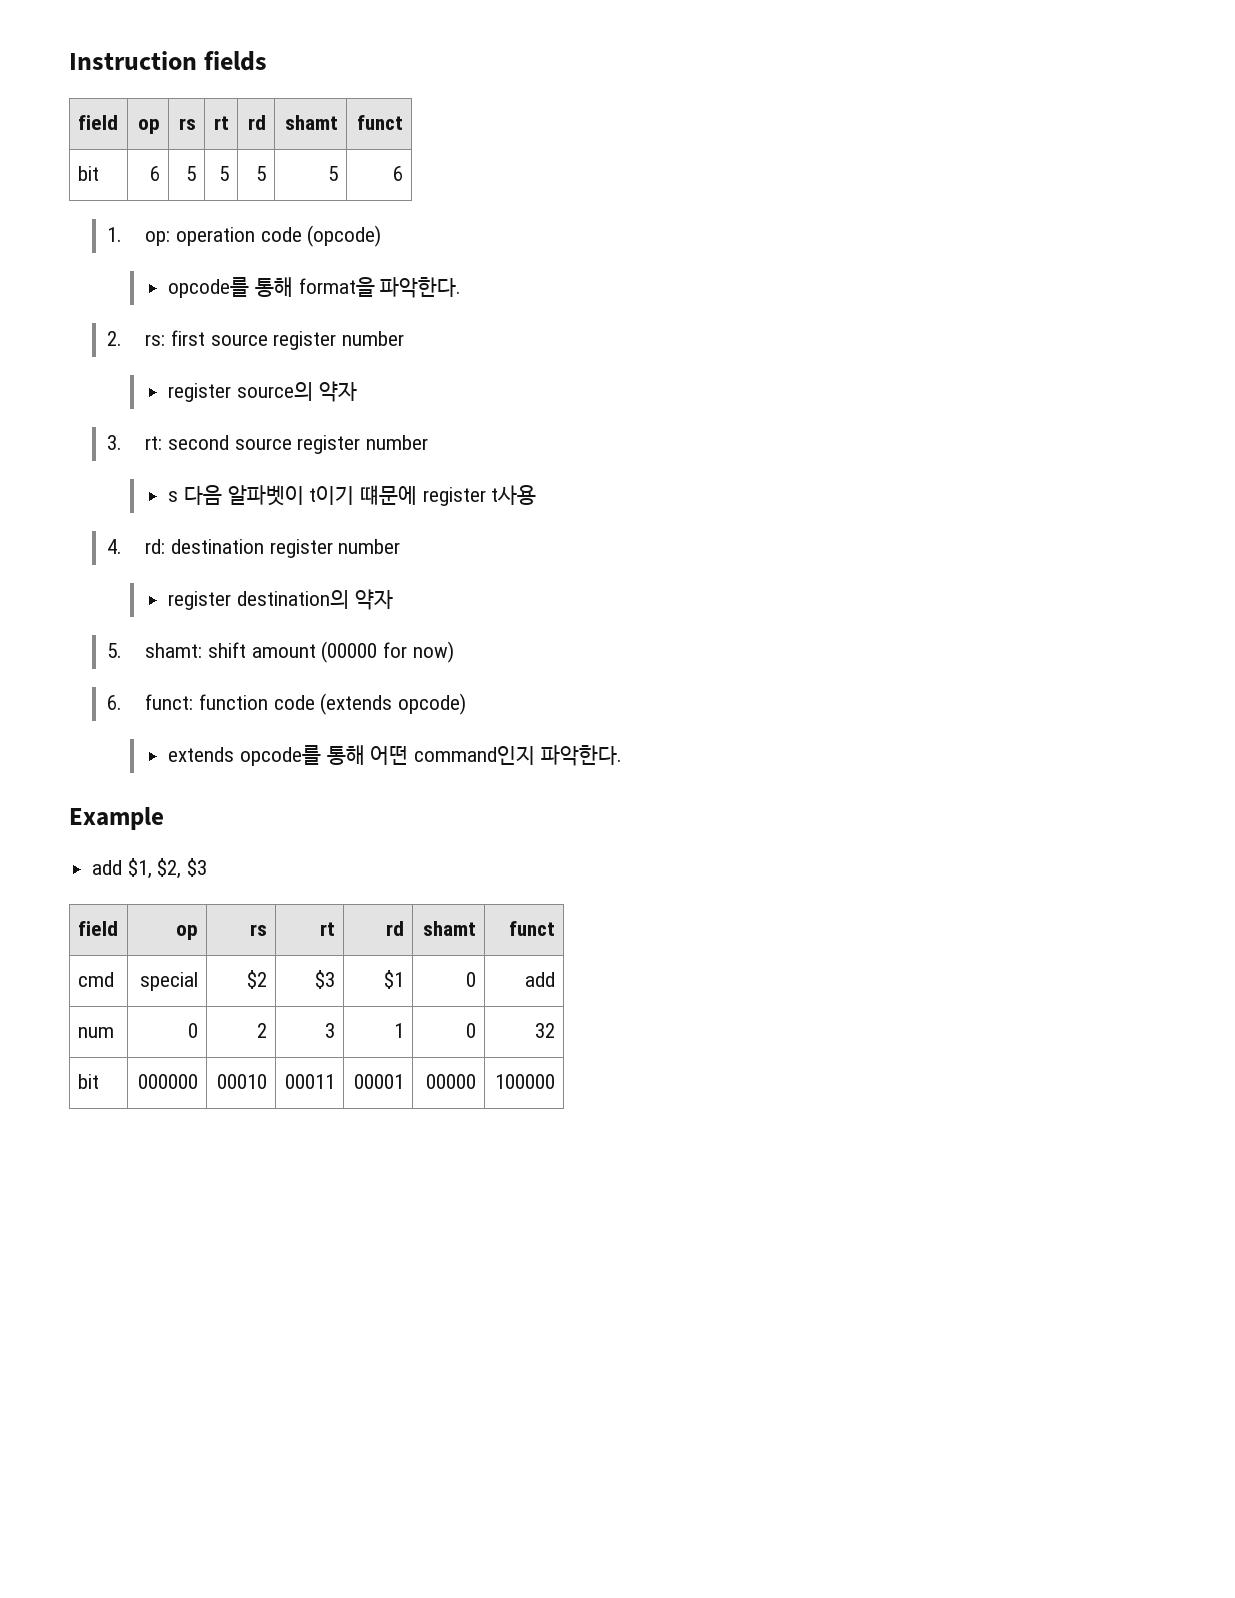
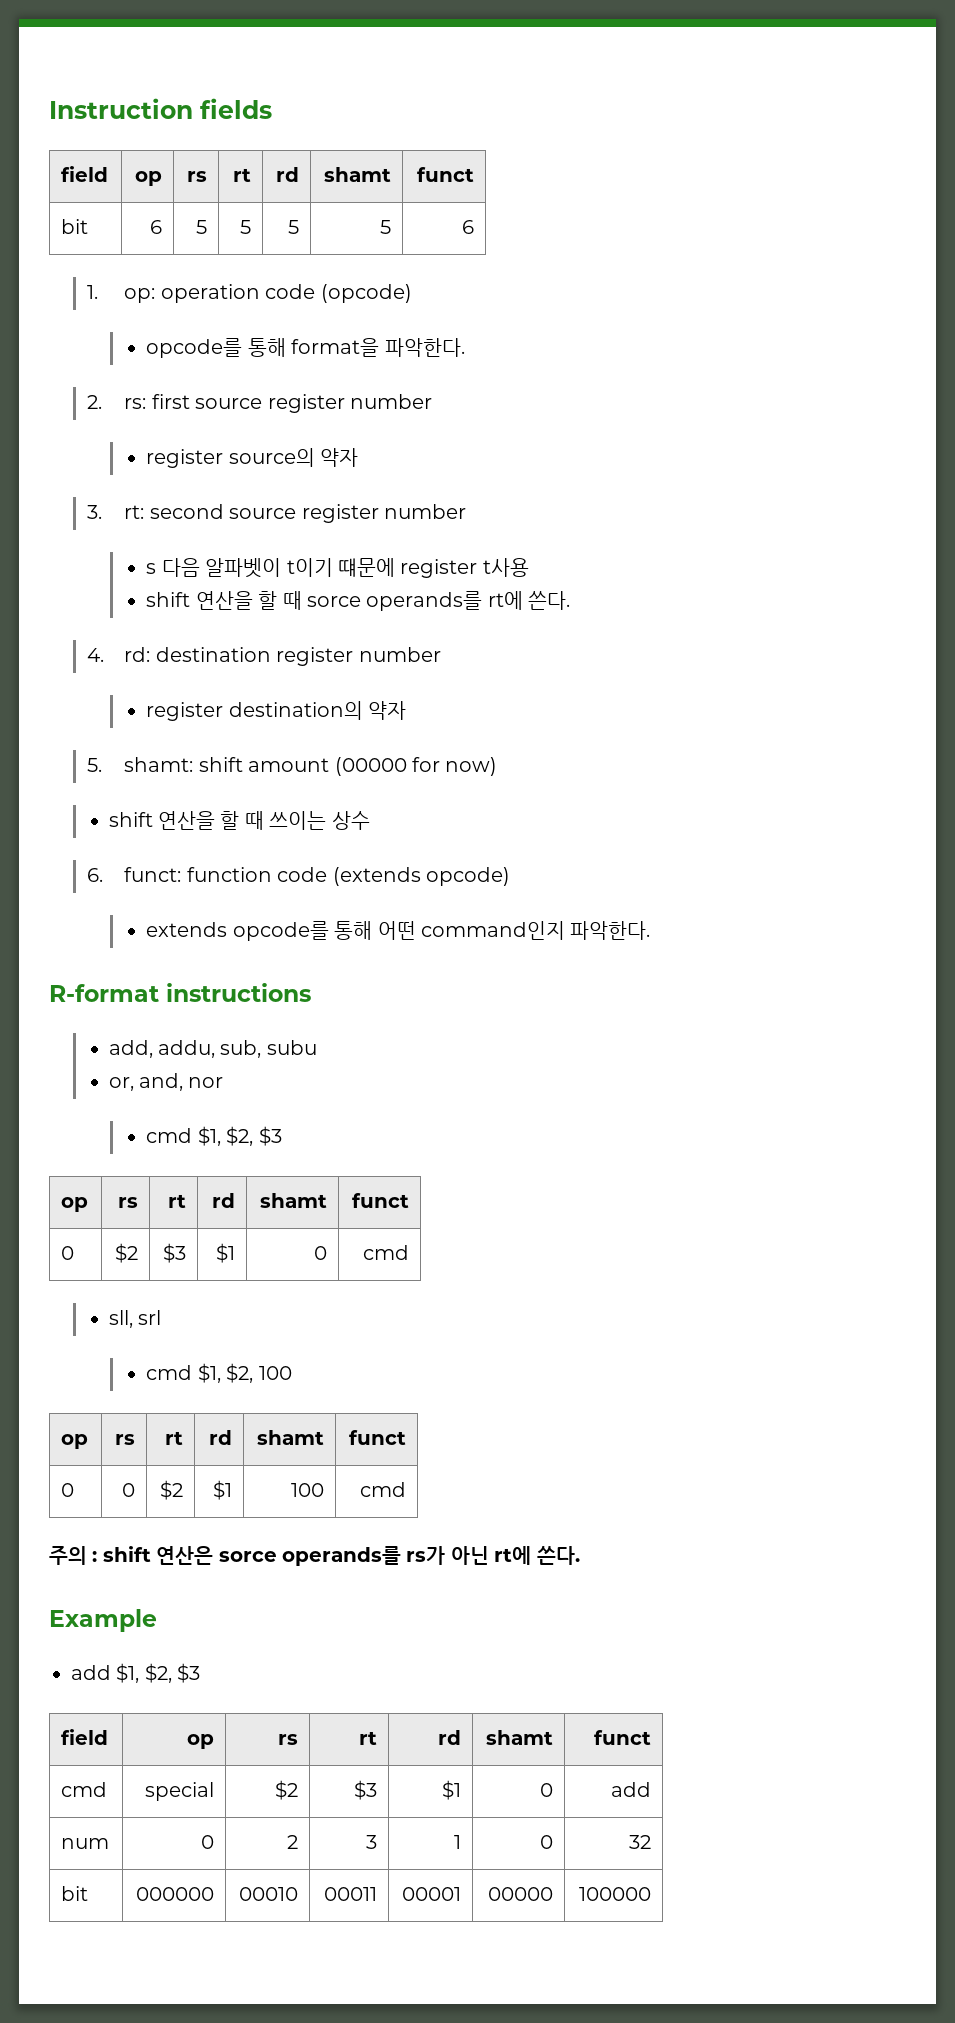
+ shift 연산을 할 때 sorce operands를 rt에 쓴다.
+ shift 연산을 할 때 쓰이는 상수
+ R-format instructions
+ add, addu, sub, subu
+ or, and, nor
+ cmd $1, $2, $3
+ op | rs | rt | rd | shamt | funct
+ 0 | $2 | $3 | $1 | 0 | cmd
+ sll, srl
+ cmd $1, $2, 100
+ op | rs | rt | rd | shamt | funct
+ 0 | 0 | $2 | $1 | 100 | cmd
+ 주의 : shift 연산은 sorce operands를 rs가 아닌 rt에 쓴다.

